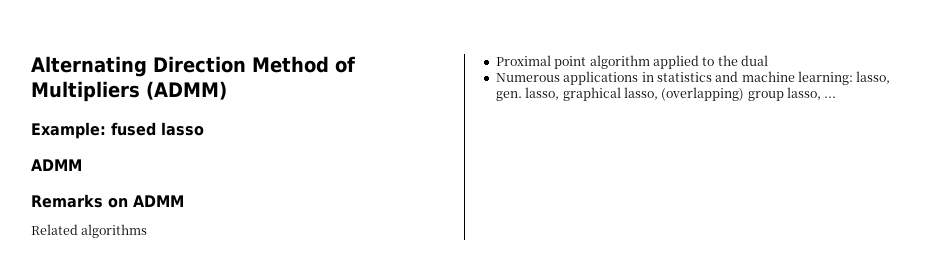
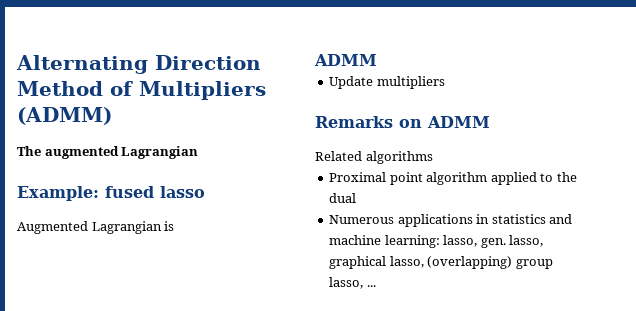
+ The augmented Lagrangian
  Example: fused lasso
+ Augmented Lagrangian is
  ADMM
+ Update multipliers

